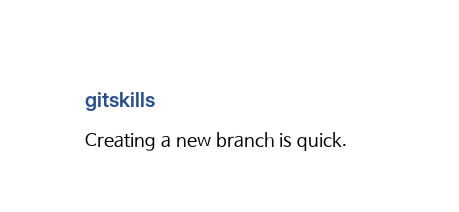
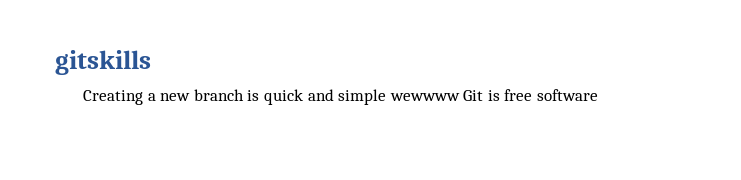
- Creating a new branch is quick.
+ Creating a new branch is quick and simple wewwww Git is free software

